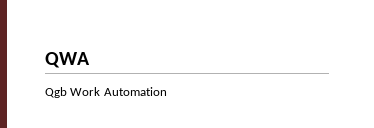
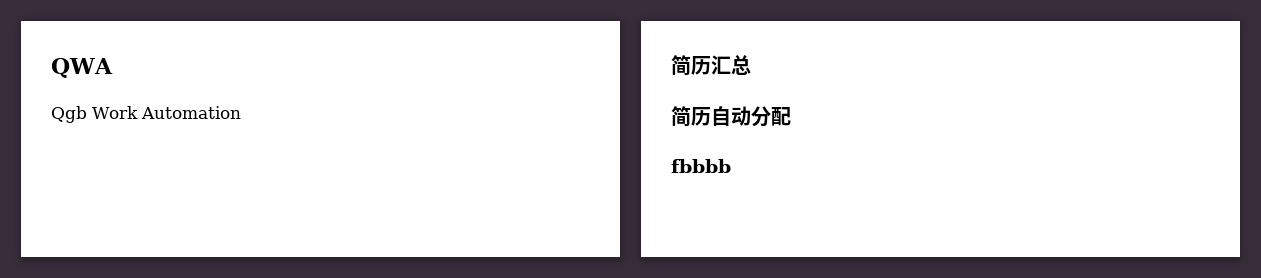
+ 简历汇总
+ 简历自动分配
+ fbbbb

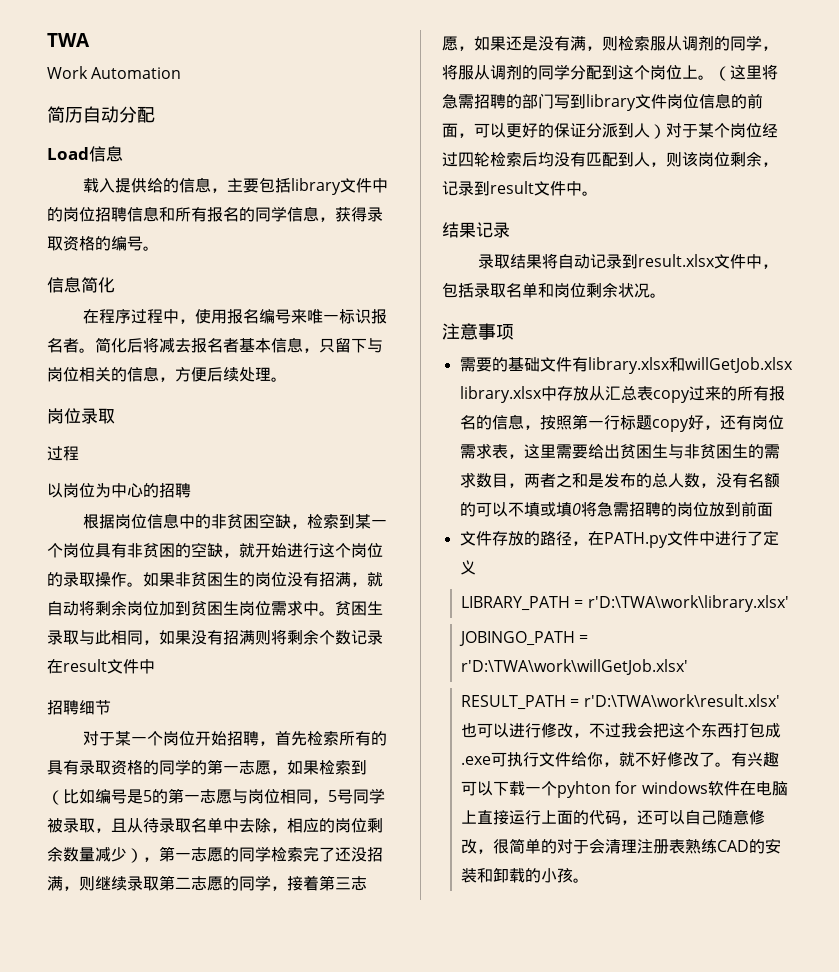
- QWA
- Qgb Work Automation
+ TWA
+ Work Automation
- 简历汇总
- fbbbb
+ Load信息
+ 载入提供给的信息，主要包括library文件中的岗位招聘信息和所有报名的同学信息，获得录取资格的编号。
+ 信息简化
+ 在程序过程中，使用报名编号来唯一标识报名者。简化后将减去报名者基本信息，只留下与岗位相关的信息，方便后续处理。
+ 岗位录取
+ 过程
+ 以岗位为中心的招聘
+ 根据岗位信息中的非贫困空缺，检索到某一个岗位具有非贫困的空缺，就开始进行这个岗位的录取操作。如果非贫困生的岗位没有招满，就自动将剩余岗位加到贫困生岗位需求中。贫困生录取与此相同，如果没有招满则将剩余个数记录在result文件中
+ 招聘细节
+ 对于某一个岗位开始招聘，首先检索所有的具有录取资格的同学的第一志愿，如果检索到（比如编号是5的第一志愿与岗位相同，5号同学被录取，且从待录取名单中去除，相应的岗位剩余数量减少），第一志愿的同学检索完了还没招满，则继续录取第二志愿的同学，接着第三志愿，如果还是没有满，则检索服从调剂的同学，将服从调剂的同学分配到这个岗位上。（这里将急需招聘的部门写到library文件岗位信息的前面，可以更好的保证分派到人）对于某个岗位经过四轮检索后均没有匹配到人，则该岗位剩余，记录到result文件中。
+ 结果记录
+ 录取结果将自动记录到result.xlsx文件中，包括录取名单和岗位剩余状况。
+ 注意事项
+ 需要的基础文件有library.xlsx和willGetJob.xlsx library.xlsx中存放从汇总表copy过来的所有报名的信息，按照第一行标题copy好，还有岗位需求表，这里需要给出贫困生与非贫困生的需求数目，两者之和是发布的总人数，没有名额的可以不填或填0将急需招聘的岗位放到前面
+ 文件存放的路径，在PATH.py文件中进行了定义
+ LIBRARY_PATH = r'D:\TWA\work\library.xlsx'
+ JOBINGO_PATH = r'D:\TWA\work\willGetJob.xlsx'
+ RESULT_PATH = r'D:\TWA\work\result.xlsx'也可以进行修改，不过我会把这个东西打包成.exe可执行文件给你，就不好修改了。有兴趣可以下载一个pyhton for windows软件在电脑上直接运行上面的代码，还可以自己随意修改，很简单的对于会清理注册表熟练CAD的安装和卸载的小孩。

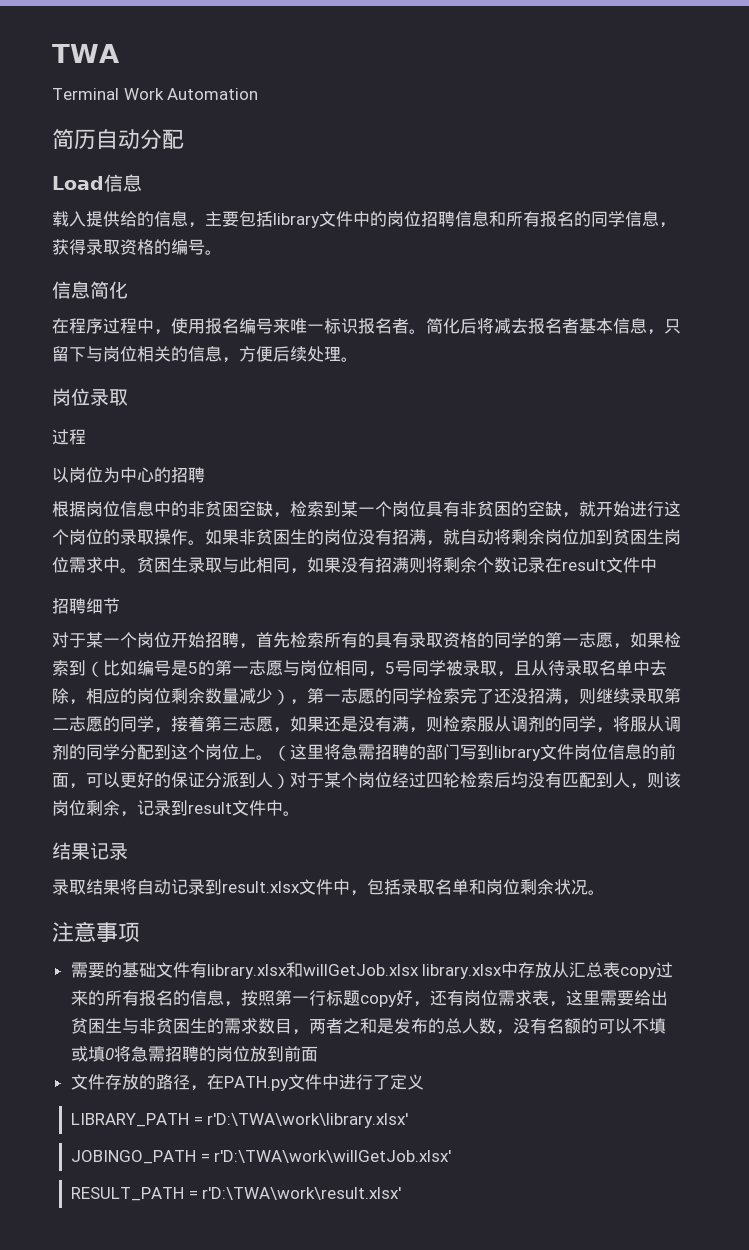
- Work Automation
+ Terminal Work Automation
- RESULT_PATH = r'D:\TWA\work\result.xlsx'也可以进行修改，不过我会把这个东西打包成.exe可执行文件给你，就不好修改了。有兴趣可以下载一个pyhton for windows软件在电脑上直接运行上面的代码，还可以自己随意修改，很简单的对于会清理注册表熟练CAD的安装和卸载的小孩。
+ RESULT_PATH = r'D:\TWA\work\result.xlsx'

